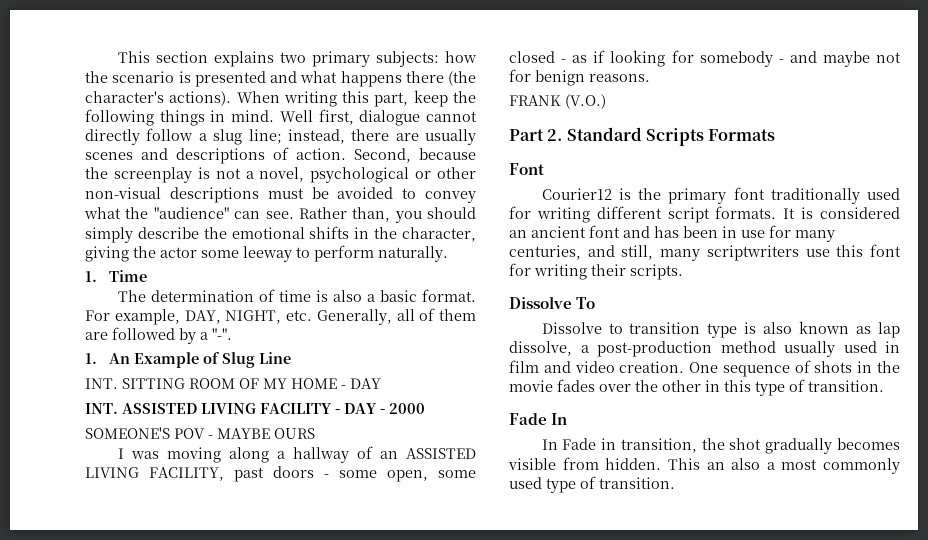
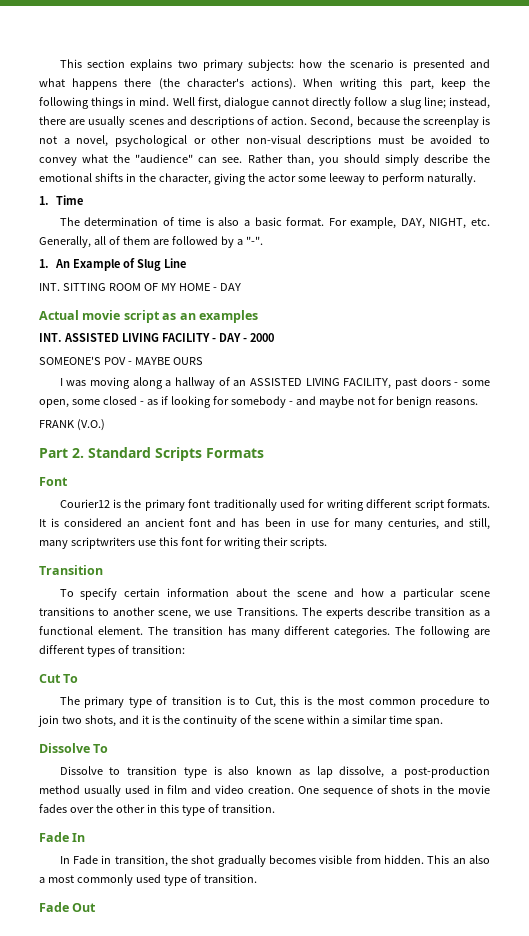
+ Actual movie script as an examples
+ Transition
+ To specify certain information about the scene and how a particular scene transitions to another scene, we use Transitions. The experts describe transition as a functional element. The transition has many different categories. The following are different types of transition:
+ Cut To
+ The primary type of transition is to Cut, this is the most common procedure to join two shots, and it is the continuity of the scene within a similar time span.
+ Fade Out

